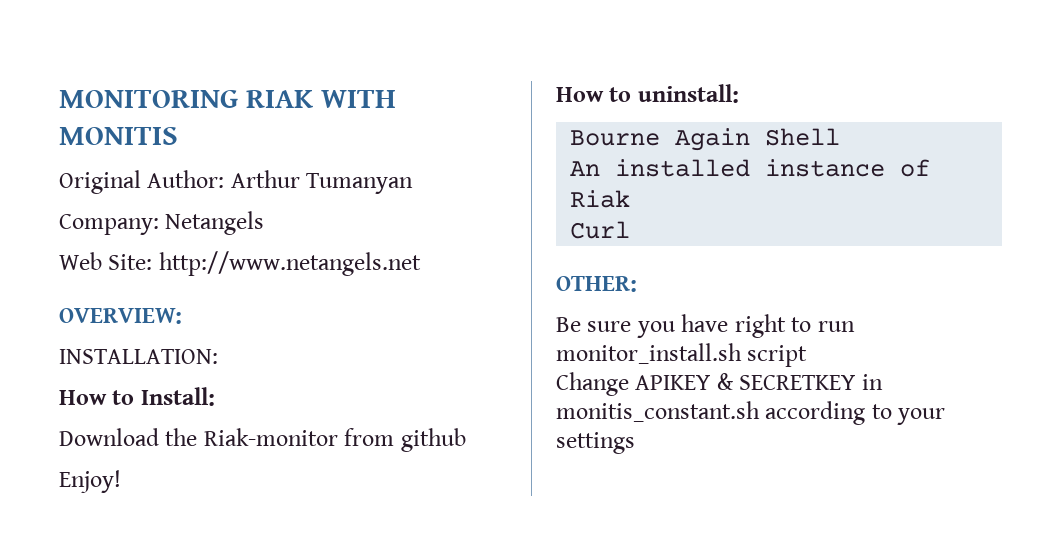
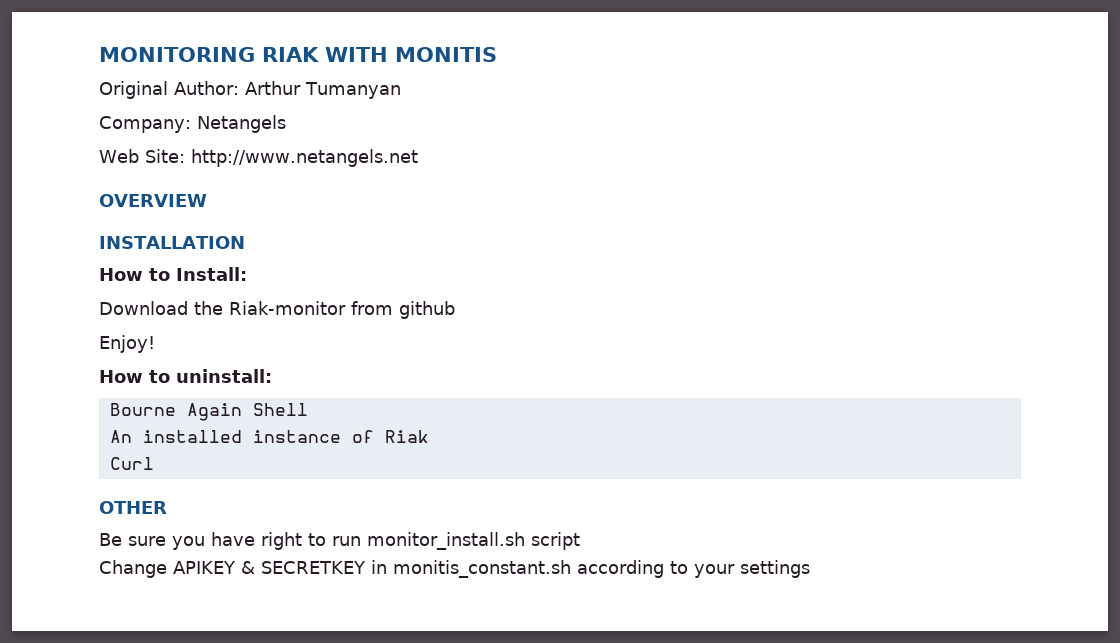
- OVERVIEW:
- INSTALLATION:
+ OVERVIEW
+ INSTALLATION
- OTHER:
+ OTHER

